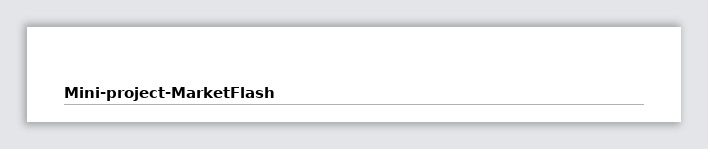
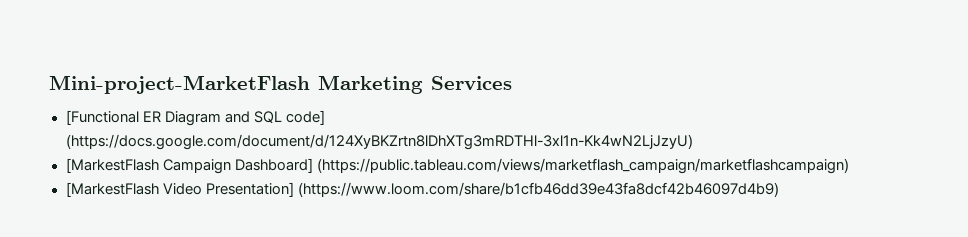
- Mini-project-MarketFlash
+ Mini-project-MarketFlash Marketing Services
+ [Functional ER Diagram and SQL code] (https://docs.google.com/document/d/124XyBKZrtn8lDhXTg3mRDTHl-3xl1n-Kk4wN2LjJzyU)
+ [MarkestFlash Campaign Dashboard] (https://public.tableau.com/views/marketflash_campaign/marketflashcampaign)
+ [MarkestFlash Video Presentation] (https://www.loom.com/share/b1cfb46dd39e43fa8dcf42b46097d4b9)

